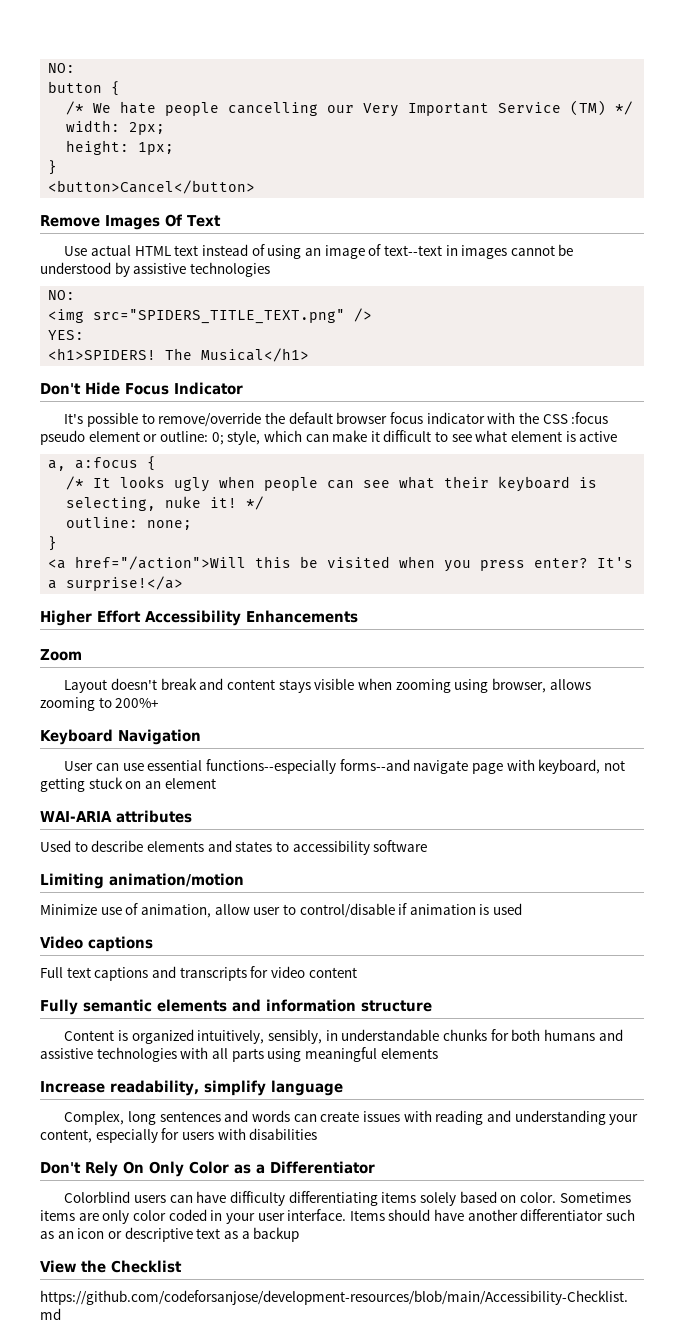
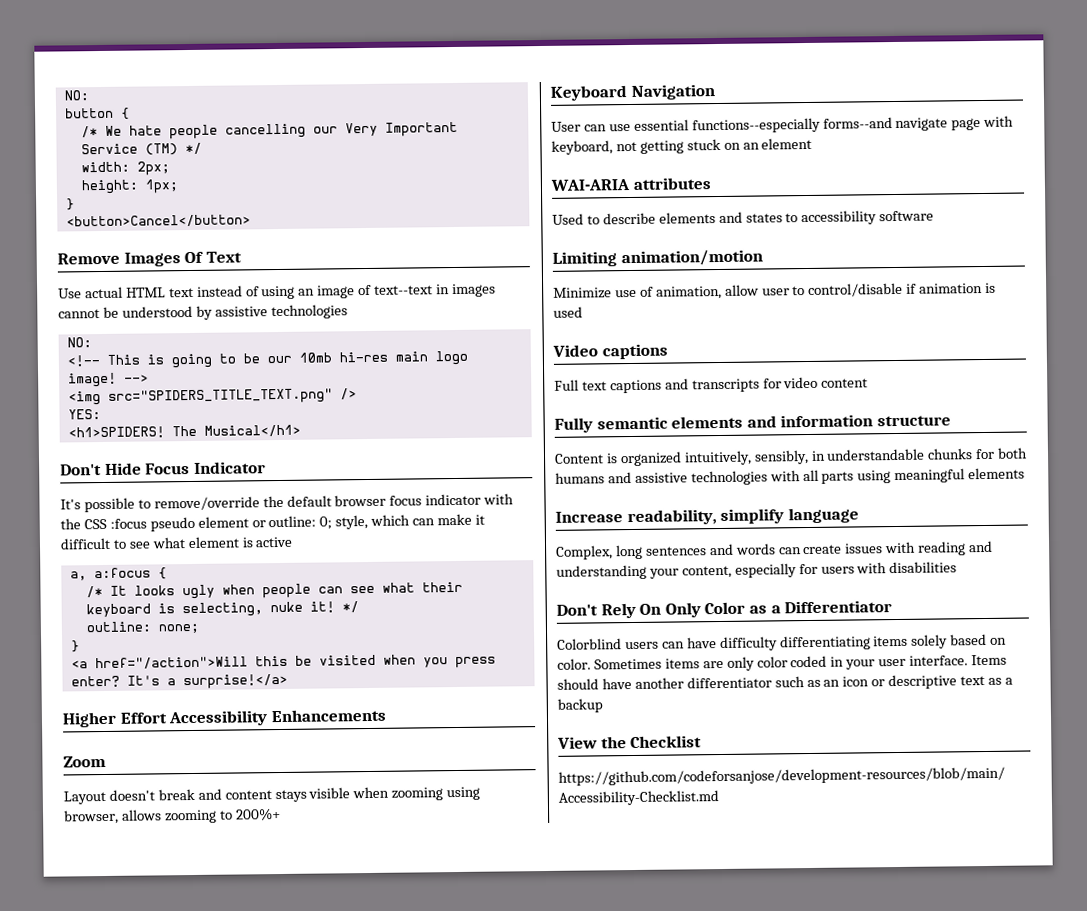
+ <!-- This is going to be our 10mb hi-res main logo image! -->

